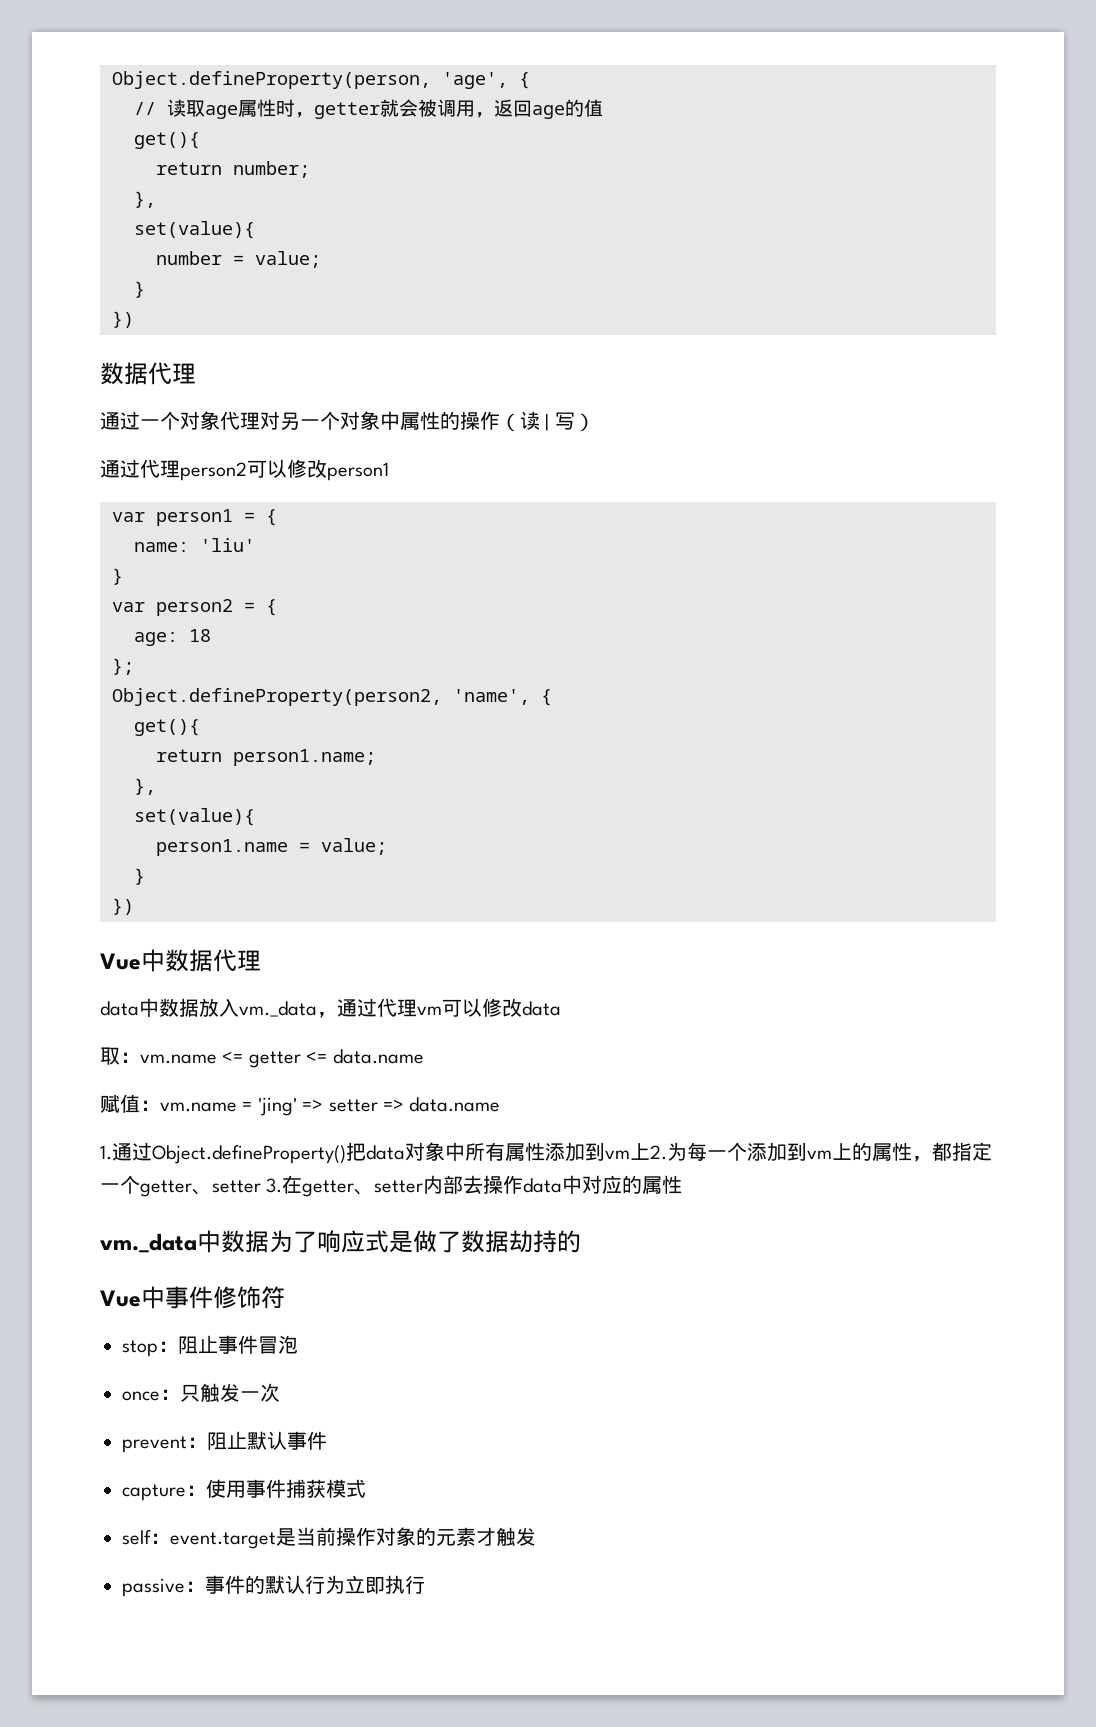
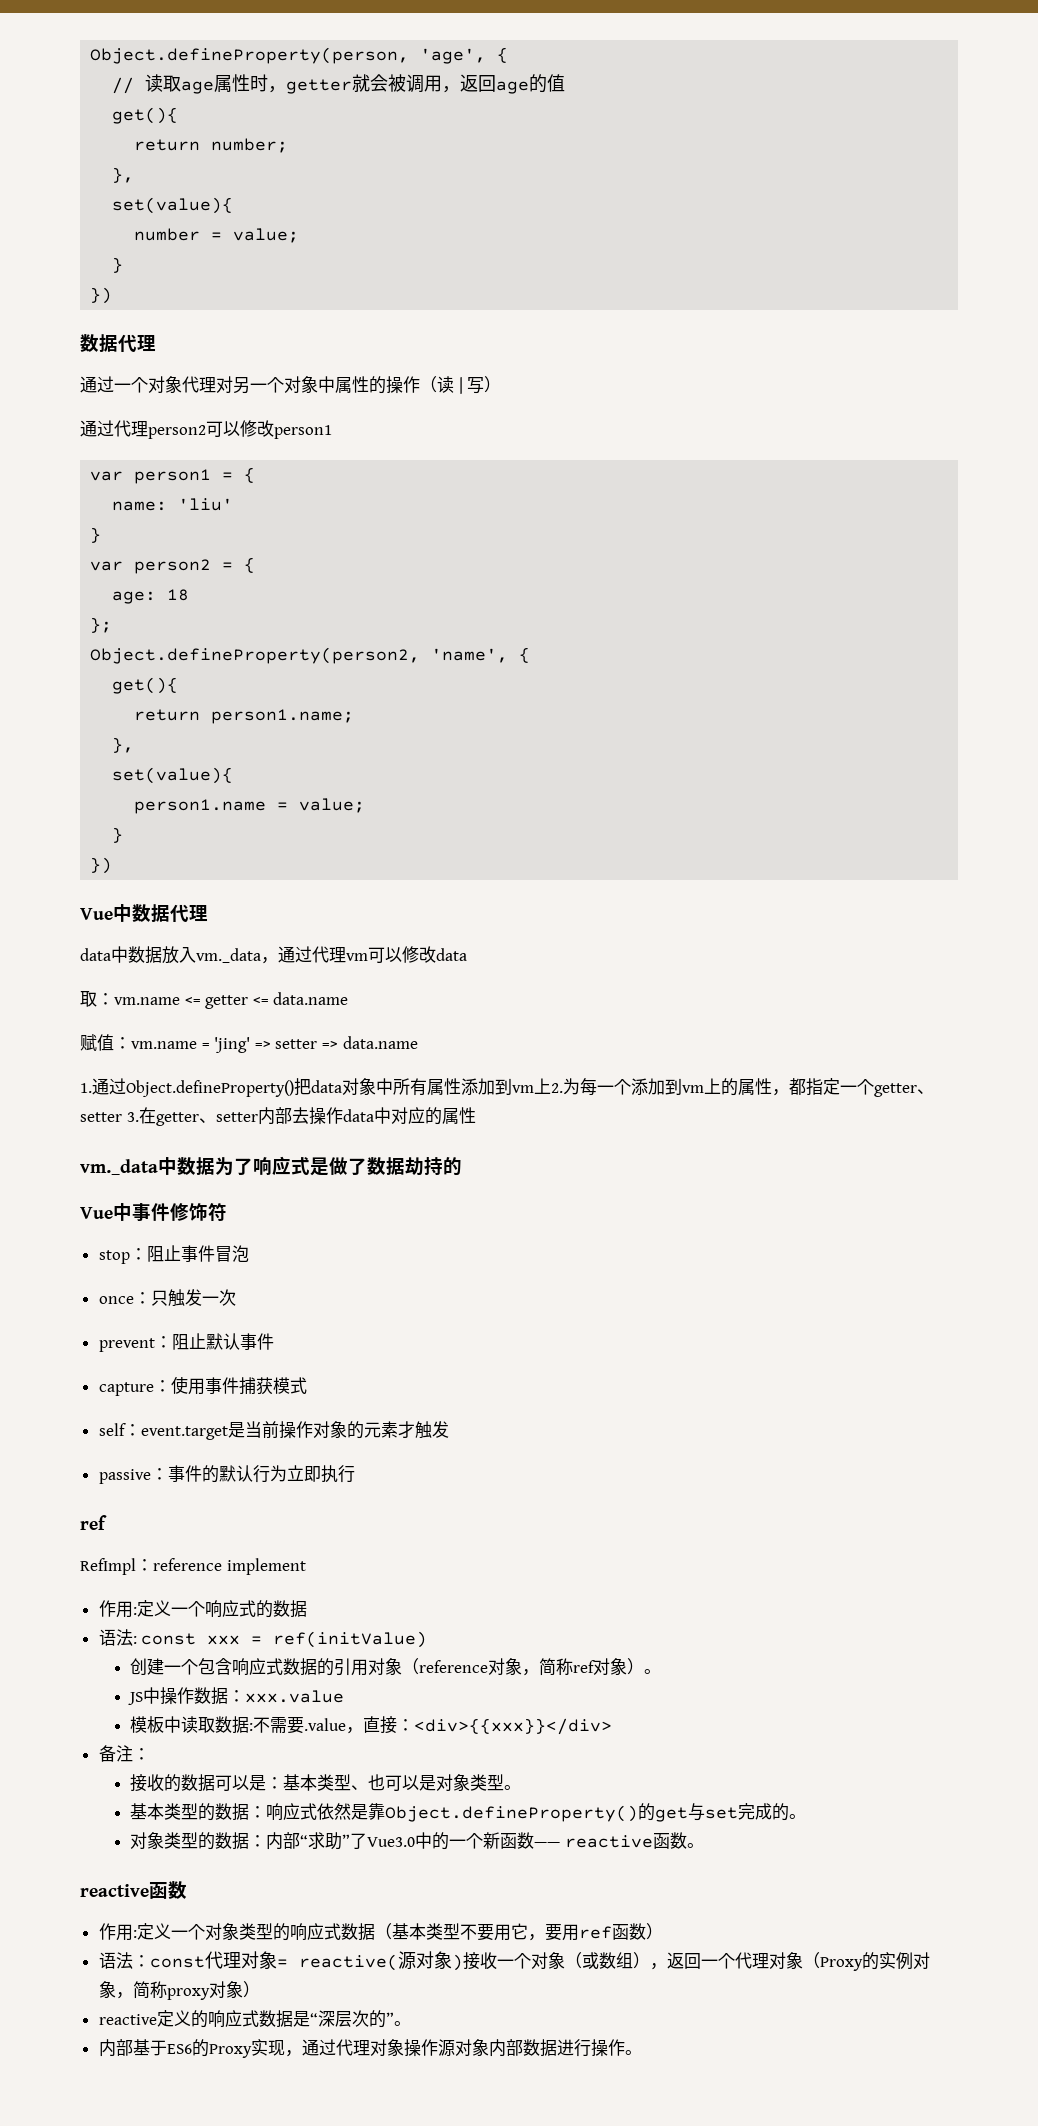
  passive：事件的默认行为立即执行
+ ref
+ RefImpl：reference implement
+ 作用:定义一个响应式的数据
+ 语法: const xxx = ref(initValue)
+ 创建一个包含响应式数据的引用对象（reference对象，简称ref对象）。
+ JS中操作数据：xxx.value
+ 模板中读取数据:不需要.value，直接：<div>{{xxx}}</div>
+ 备注：
+ 接收的数据可以是：基本类型、也可以是对象类型。
+ 基本类型的数据：响应式依然是靠Object.defineProperty()的get与set完成的。
+ 对象类型的数据：内部“求助”了Vue3.0中的一个新函数—— reactive函数。
+ reactive函数
+ 作用:定义一个对象类型的响应式数据（基本类型不要用它，要用ref函数）
+ 语法：const代理对象= reactive(源对象)接收一个对象（或数组），返回一个代理对象（Proxy的实例对象，简称proxy对象）
+ reactive定义的响应式数据是“深层次的”。
+ 内部基于ES6的Proxy实现，通过代理对象操作源对象内部数据进行操作。

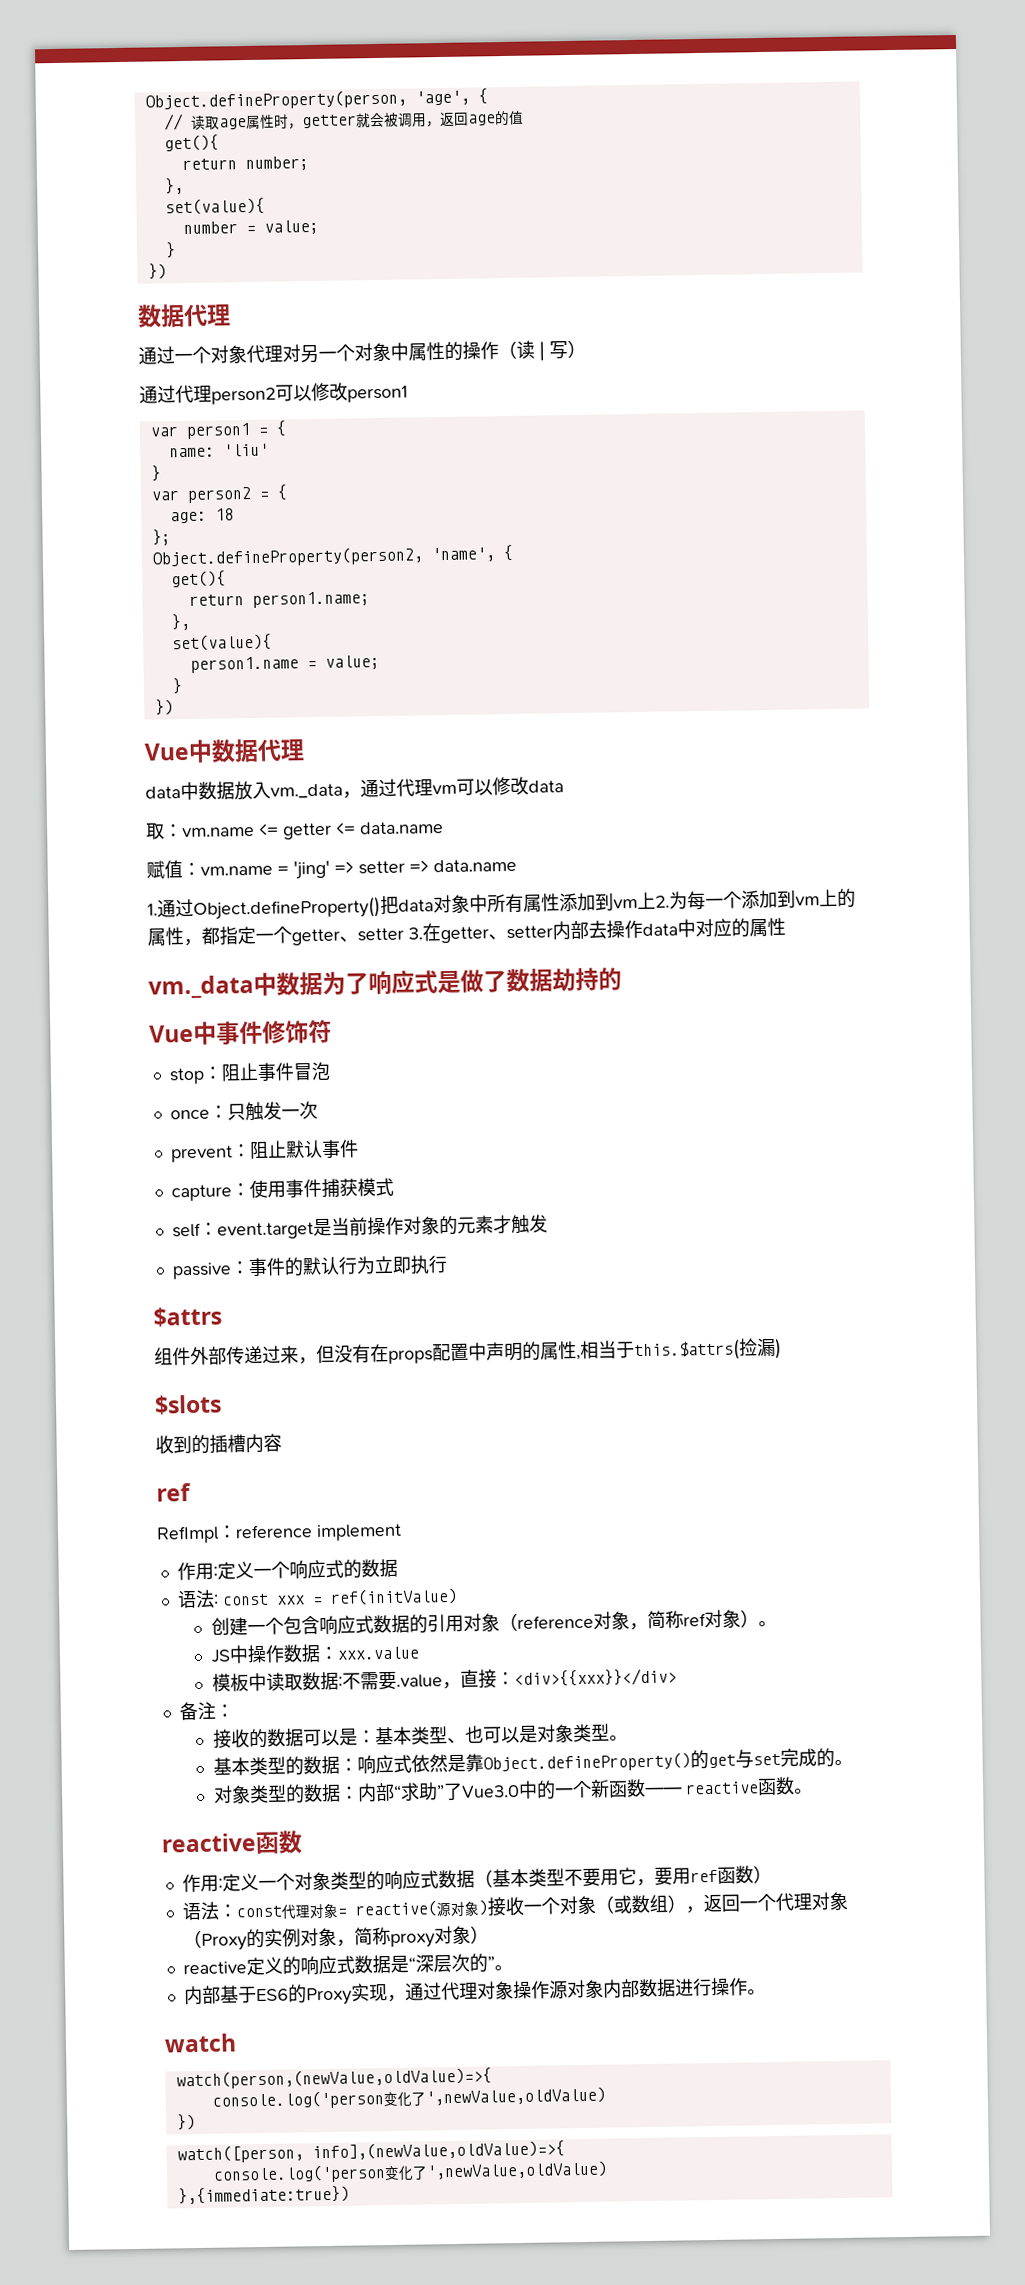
+ $attrs
+ 组件外部传递过来，但没有在props配置中声明的属性,相当于this.$attrs(捡漏)
+ $slots
+ 收到的插槽内容
+ watch
+ watch(person,(newValue,oldValue)=>{
+ console.log('person变化了',newValue,oldValue)
+ })
+ watch([person, info],(newValue,oldValue)=>{
+ console.log('person变化了',newValue,oldValue)
+ },{immediate:true})

